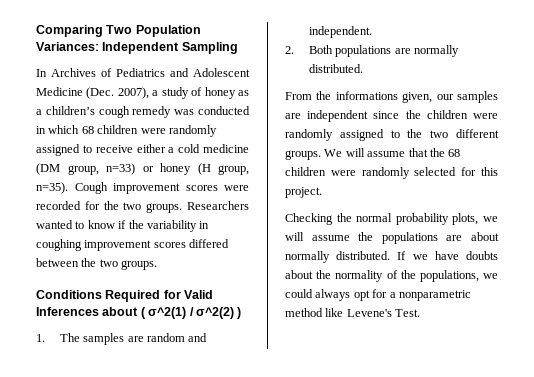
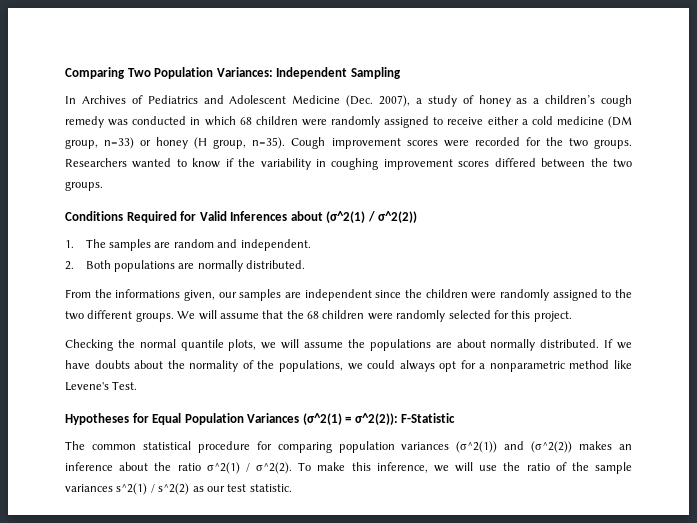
- Conditions Required for Valid Inferences about ( σ^2(1) / σ^2(2) )
+ Conditions Required for Valid Inferences about (σ^2(1) / σ^2(2))
- Checking the normal probability plots, we will assume the populations are about normally distributed.
+ Checking the normal quantile plots, we will assume the populations are about normally distributed.
+ Hypotheses for Equal Population Variances (σ^2(1) = σ^2(2)): F-Statistic
+ The common statistical procedure for comparing population variances (σ^2(1)) and (σ^2(2)) makes an inference about the ratio σ^2(1) / σ^2(2). To make this inference, we will use the ratio of the sample variances s^2(1) / s^2(2) as our test statistic.

